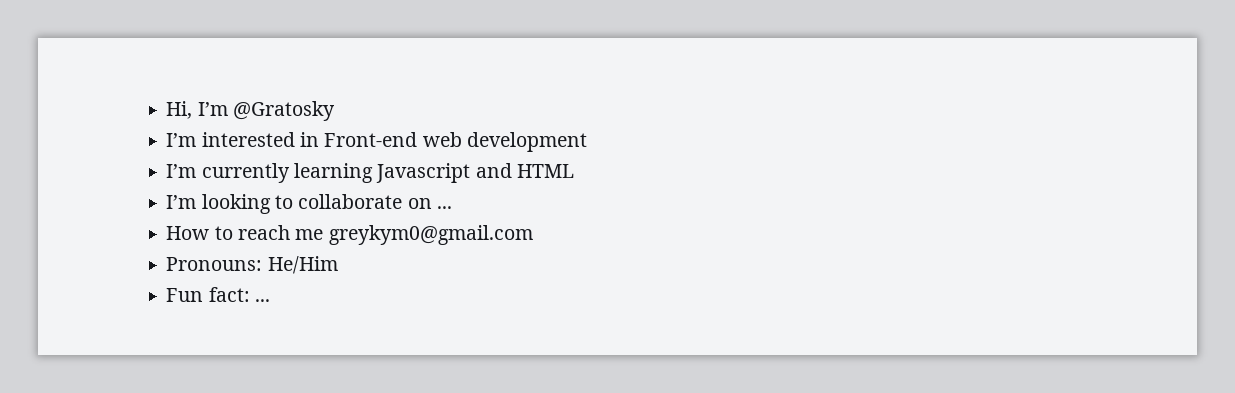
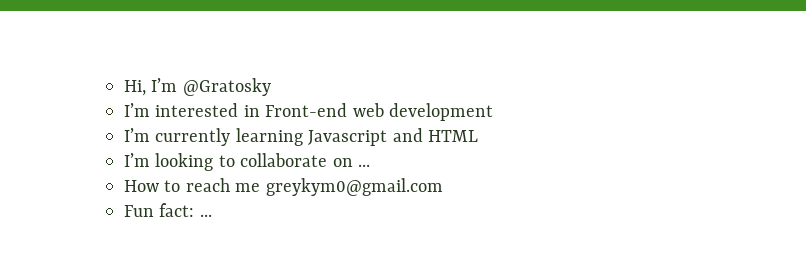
- Pronouns: He/Him

